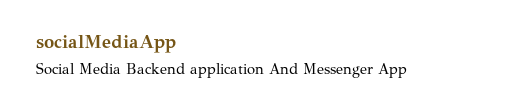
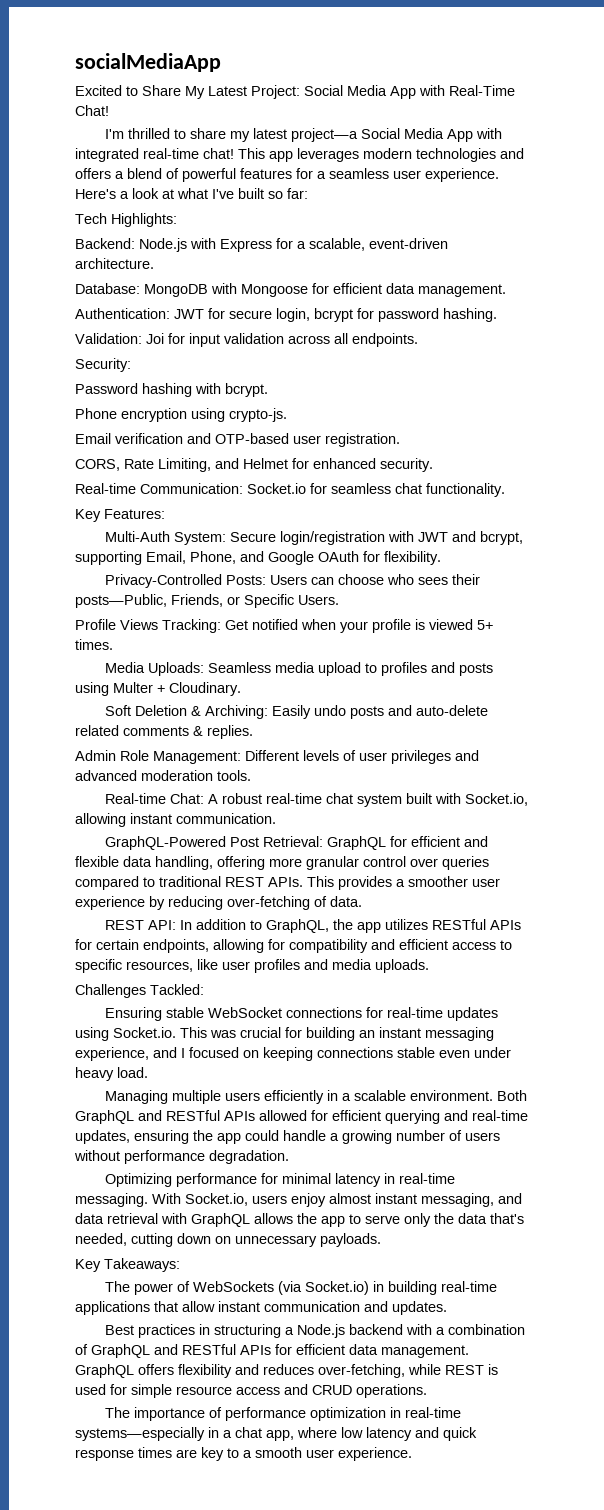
- Social Media Backend application And Messenger App
+ Excited to Share My Latest Project: Social Media App with Real-Time Chat!
+ I'm thrilled to share my latest project—a Social Media App with integrated real-time chat! This app leverages modern technologies and offers a blend of powerful features for a seamless user experience. Here's a look at what I've built so far:
+ Tech Highlights:
+ Backend: Node.js with Express for a scalable, event-driven architecture.
+ Database: MongoDB with Mongoose for efficient data management.
+ Authentication: JWT for secure login, bcrypt for password hashing.
+ Validation: Joi for input validation across all endpoints.
+ Security:
+ Password hashing with bcrypt.
+ Phone encryption using crypto-js.
+ Email verification and OTP-based user registration.
+ CORS, Rate Limiting, and Helmet for enhanced security.
+ Real-time Communication: Socket.io for seamless chat functionality.
+ Key Features:
+ Multi-Auth System: Secure login/registration with JWT and bcrypt, supporting Email, Phone, and Google OAuth for flexibility.
+ Privacy-Controlled Posts: Users can choose who sees their posts—Public, Friends, or Specific Users.
+ Profile Views Tracking: Get notified when your profile is viewed 5+ times.
+ Media Uploads: Seamless media upload to profiles and posts using Multer + Cloudinary.
+ Soft Deletion & Archiving: Easily undo posts and auto-delete related comments & replies.
+ Admin Role Management: Different levels of user privileges and advanced moderation tools.
+ Real-time Chat: A robust real-time chat system built with Socket.io, allowing instant communication.
+ GraphQL-Powered Post Retrieval: GraphQL for efficient and flexible data handling, offering more granular control over queries compared to traditional REST APIs. This provides a smoother user experience by reducing over-fetching of data.
+ REST API: In addition to GraphQL, the app utilizes RESTful APIs for certain endpoints, allowing for compatibility and efficient access to specific resources, like user profiles and media uploads.
+ Challenges Tackled:
+ Ensuring stable WebSocket connections for real-time updates using Socket.io. This was crucial for building an instant messaging experience, and I focused on keeping connections stable even under heavy load.
+ Managing multiple users efficiently in a scalable environment. Both GraphQL and RESTful APIs allowed for efficient querying and real-time updates, ensuring the app could handle a growing number of users without performance degradation.
+ Optimizing performance for minimal latency in real-time messaging. With Socket.io, users enjoy almost instant messaging, and data retrieval with GraphQL allows the app to serve only the data that's needed, cutting down on unnecessary payloads.
+ Key Takeaways:
+ The power of WebSockets (via Socket.io) in building real-time applications that allow instant communication and updates.
+ Best practices in structuring a Node.js backend with a combination of GraphQL and RESTful APIs for efficient data management. GraphQL offers flexibility and reduces over-fetching, while REST is used for simple resource access and CRUD operations.
+ The importance of performance optimization in real-time systems—especially in a chat app, where low latency and quick response times are key to a smooth user experience.

